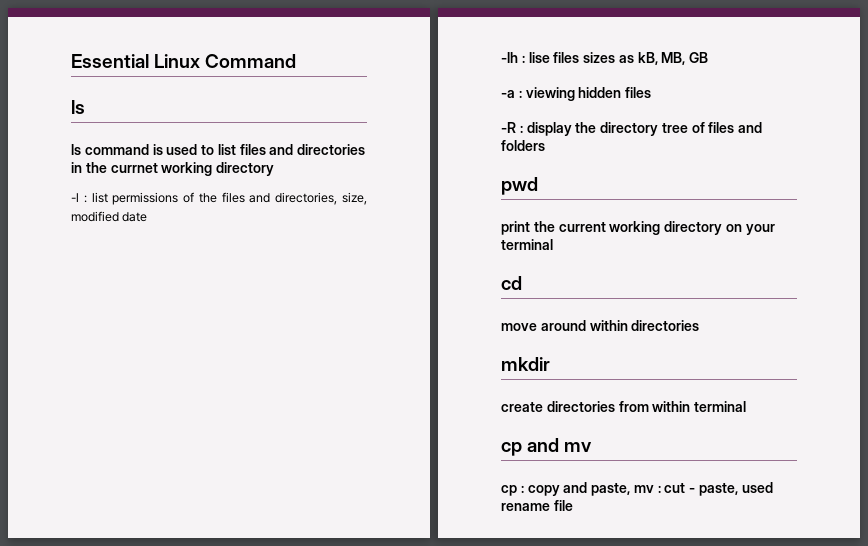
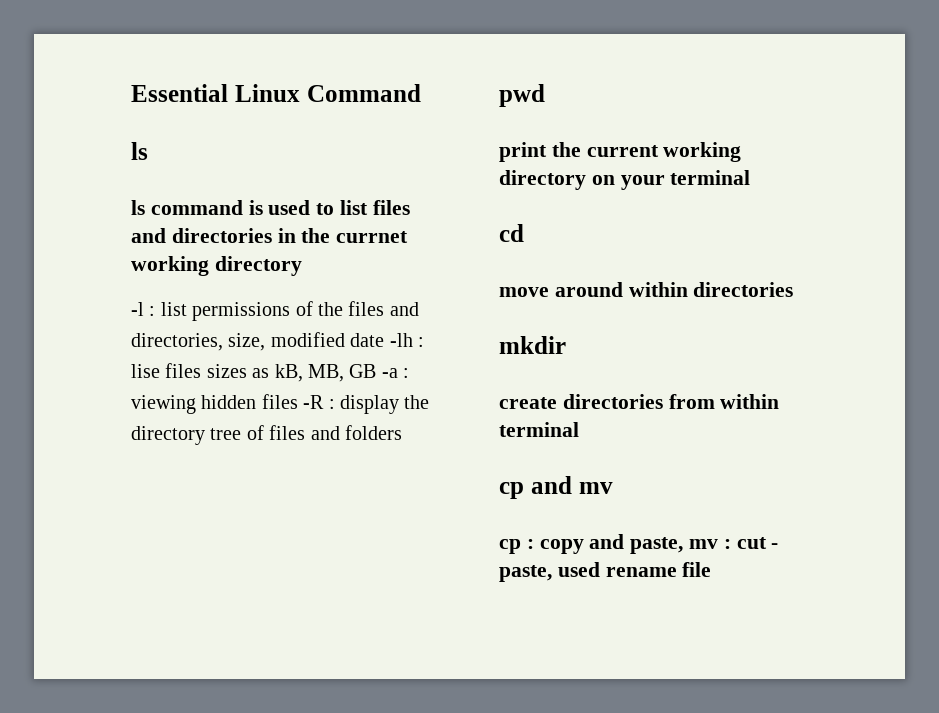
- -l : list permissions of the files and directories, size, modified date
- -lh : lise files sizes as kB, MB, GB
- -a : viewing hidden files
- -R : display the directory tree of files and folders
+ -l : list permissions of the files and directories, size, modified date -lh : lise files sizes as kB, MB, GB -a : viewing hidden files -R : display the directory tree of files and folders

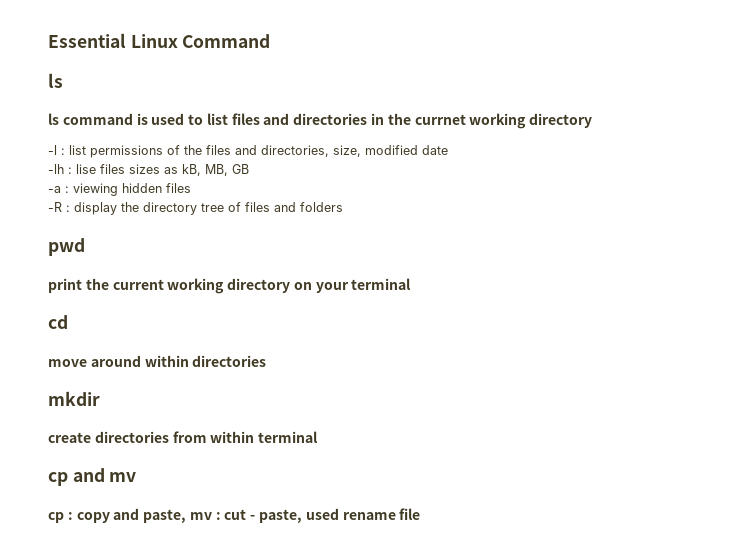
- -l : list permissions of the files and directories, size, modified date -lh : lise files sizes as kB, MB, GB -a : viewing hidden files -R : display the directory tree of files and folders
+ -l : list permissions of the files and directories, size, modified date
+ -lh : lise files sizes as kB, MB, GB
+ -a : viewing hidden files
+ -R : display the directory tree of files and folders

